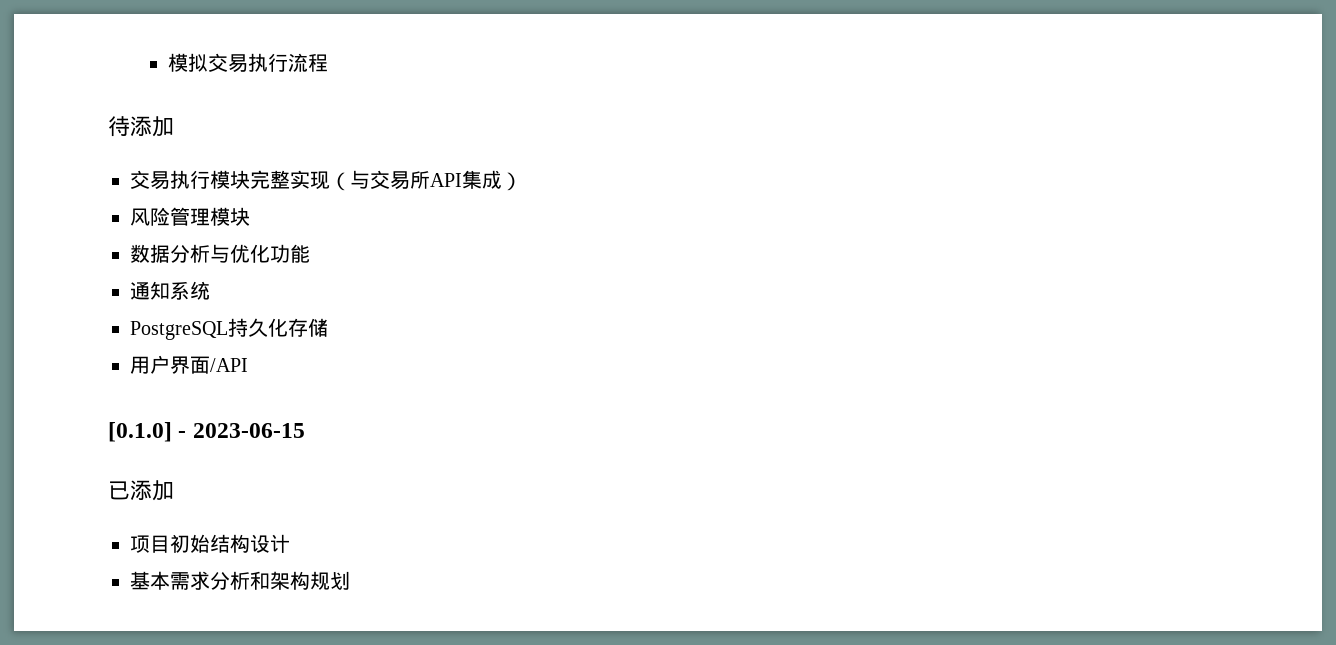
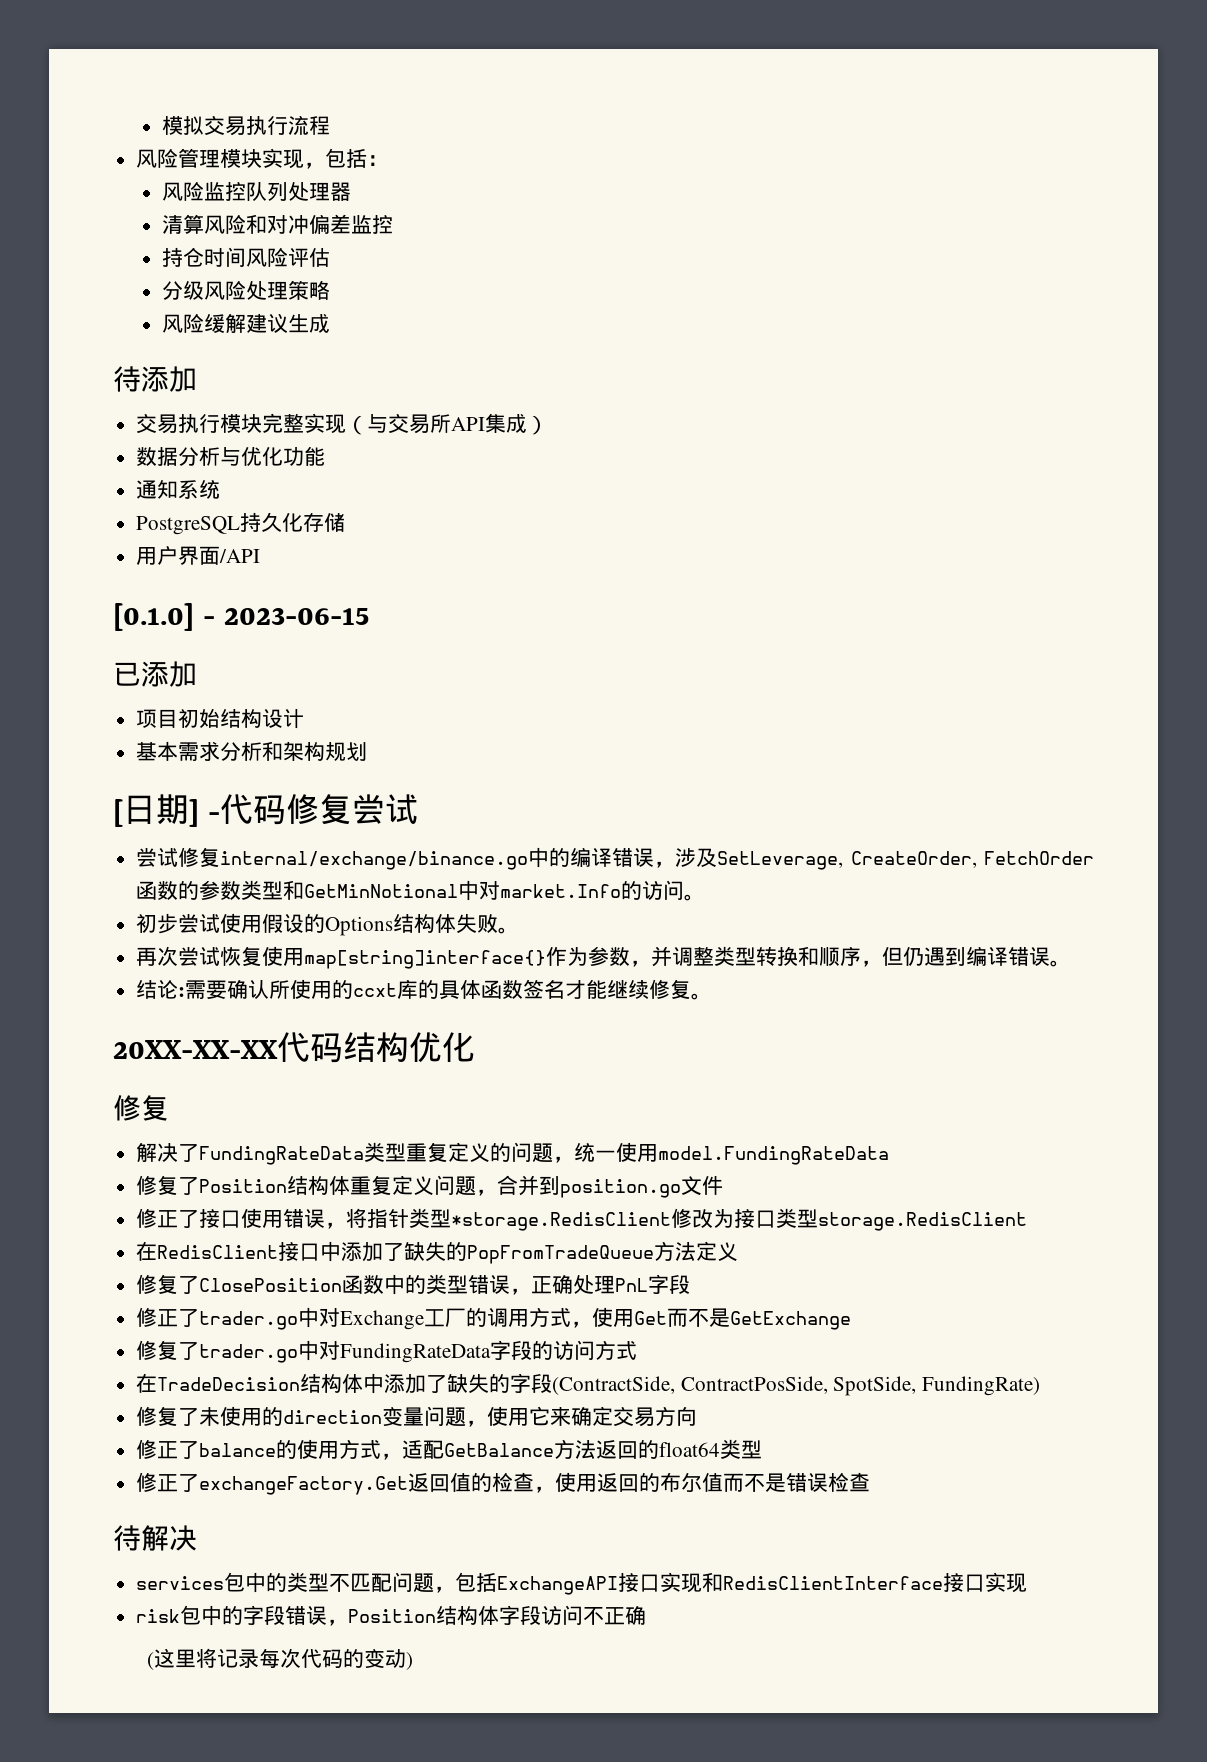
+ 风险管理模块实现，包括：
+ 风险监控队列处理器
+ 清算风险和对冲偏差监控
+ 持仓时间风险评估
+ 分级风险处理策略
+ 风险缓解建议生成
- 风险管理模块
+ [日期] -代码修复尝试
+ 尝试修复internal/exchange/binance.go中的编译错误，涉及SetLeverage, CreateOrder, FetchOrder函数的参数类型和GetMinNotional中对market.Info的访问。
+ 初步尝试使用假设的Options结构体失败。
+ 再次尝试恢复使用map[string]interface{}作为参数，并调整类型转换和顺序，但仍遇到编译错误。
+ 结论:需要确认所使用的ccxt库的具体函数签名才能继续修复。
+ 20XX-XX-XX代码结构优化
+ 修复
+ 解决了FundingRateData类型重复定义的问题，统一使用model.FundingRateData
+ 修复了Position结构体重复定义问题，合并到position.go文件
+ 修正了接口使用错误，将指针类型*storage.RedisClient修改为接口类型storage.RedisClient
+ 在RedisClient接口中添加了缺失的PopFromTradeQueue方法定义
+ 修复了ClosePosition函数中的类型错误，正确处理PnL字段
+ 修正了trader.go中对Exchange工厂的调用方式，使用Get而不是GetExchange
+ 修复了trader.go中对FundingRateData字段的访问方式
+ 在TradeDecision结构体中添加了缺失的字段(ContractSide, ContractPosSide, SpotSide, FundingRate)
+ 修复了未使用的direction变量问题，使用它来确定交易方向
+ 修正了balance的使用方式，适配GetBalance方法返回的float64类型
+ 修正了exchangeFactory.Get返回值的检查，使用返回的布尔值而不是错误检查
+ 待解决
+ services包中的类型不匹配问题，包括ExchangeAPI接口实现和RedisClientInterface接口实现
+ risk包中的字段错误，Position结构体字段访问不正确
+ (这里将记录每次代码的变动)

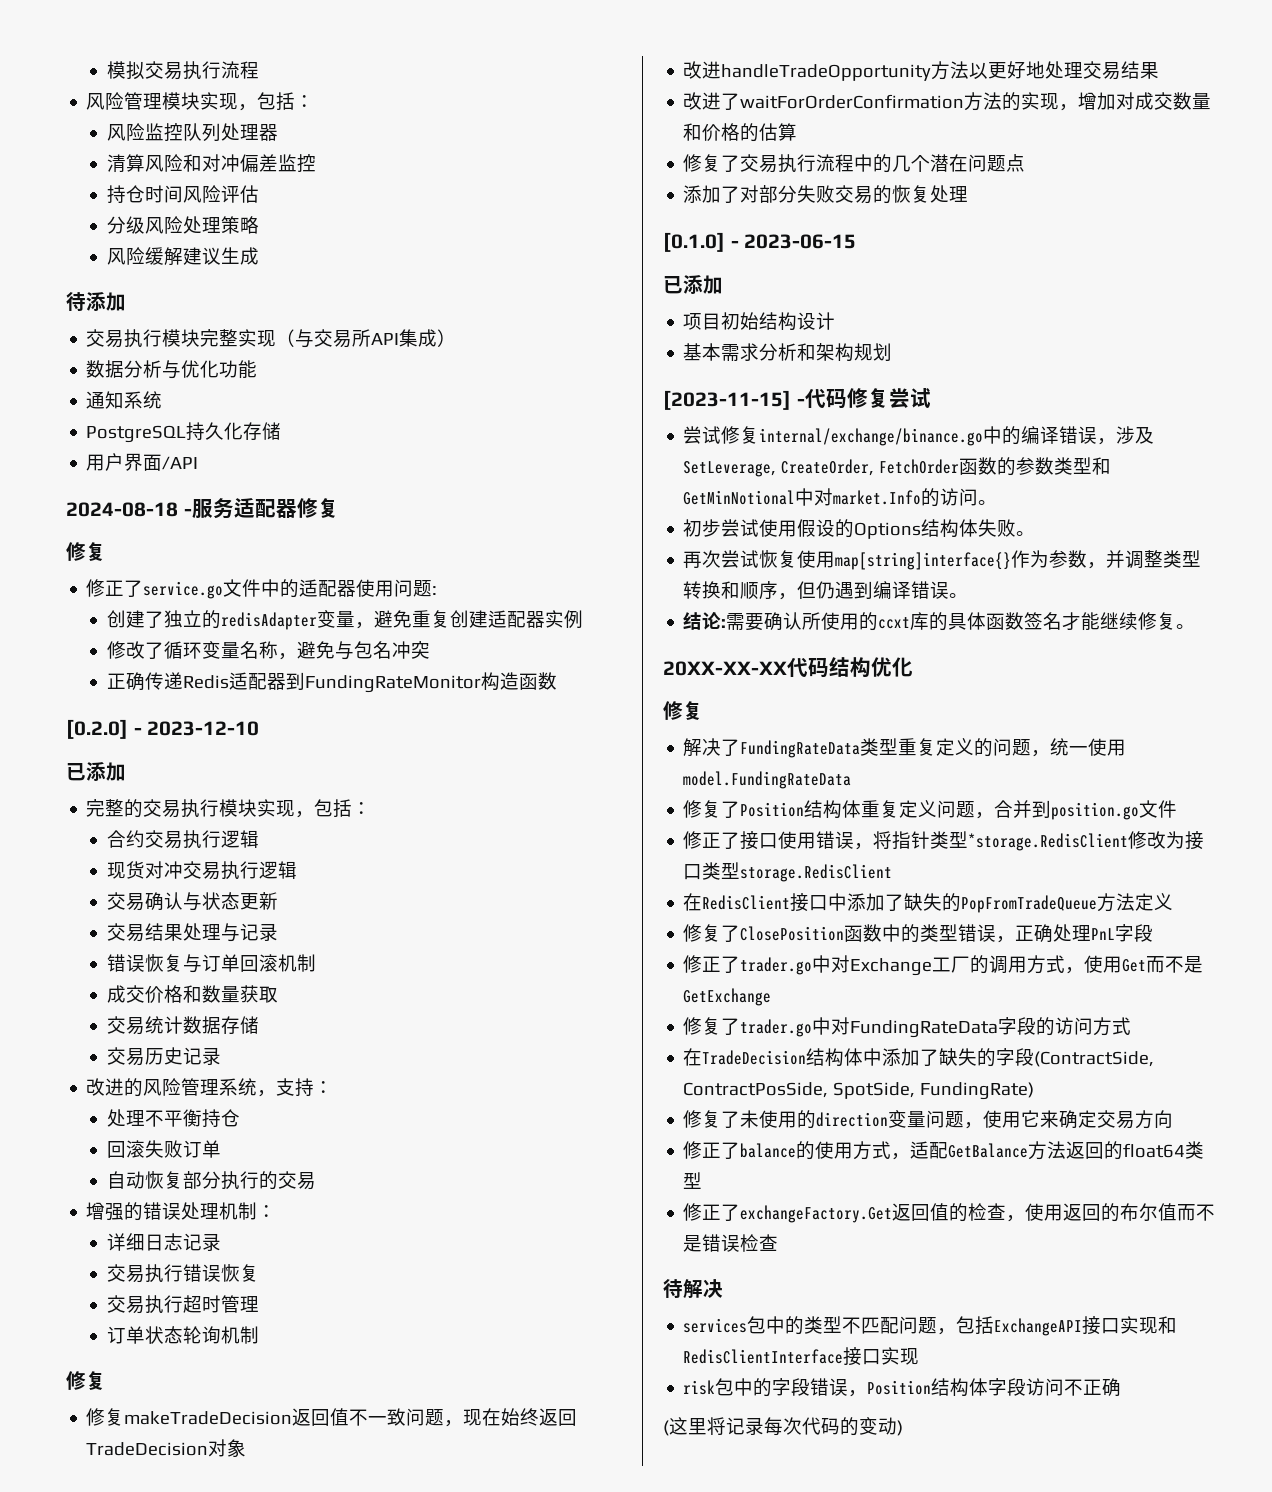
+ 2024-08-18 -服务适配器修复
+ 修复
+ 修正了service.go文件中的适配器使用问题:
+ 创建了独立的redisAdapter变量，避免重复创建适配器实例
+ 修改了循环变量名称，避免与包名冲突
+ 正确传递Redis适配器到FundingRateMonitor构造函数
+ [0.2.0] - 2023-12-10
+ 已添加
+ 完整的交易执行模块实现，包括：
+ 合约交易执行逻辑
+ 现货对冲交易执行逻辑
+ 交易确认与状态更新
+ 交易结果处理与记录
+ 错误恢复与订单回滚机制
+ 成交价格和数量获取
+ 交易统计数据存储
+ 交易历史记录
+ 改进的风险管理系统，支持：
+ 处理不平衡持仓
+ 回滚失败订单
+ 自动恢复部分执行的交易
+ 增强的错误处理机制：
+ 详细日志记录
+ 交易执行错误恢复
+ 交易执行超时管理
+ 订单状态轮询机制
+ 修复
+ 修复makeTradeDecision返回值不一致问题，现在始终返回TradeDecision对象
+ 改进handleTradeOpportunity方法以更好地处理交易结果
+ 改进了waitForOrderConfirmation方法的实现，增加对成交数量和价格的估算
+ 修复了交易执行流程中的几个潜在问题点
+ 添加了对部分失败交易的恢复处理
- [日期] -代码修复尝试
+ [2023-11-15] -代码修复尝试

